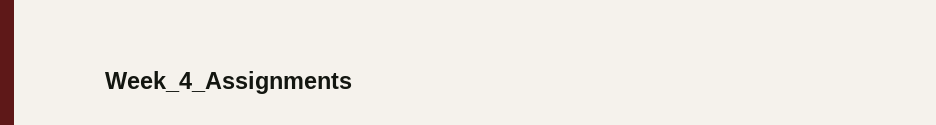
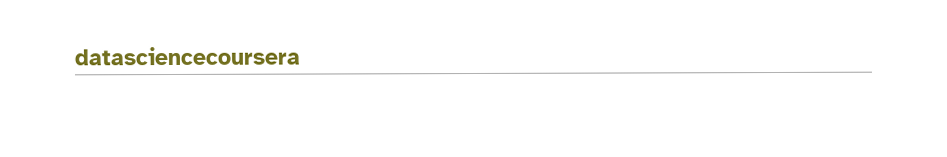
- Week_4_Assignments
+ datasciencecoursera

